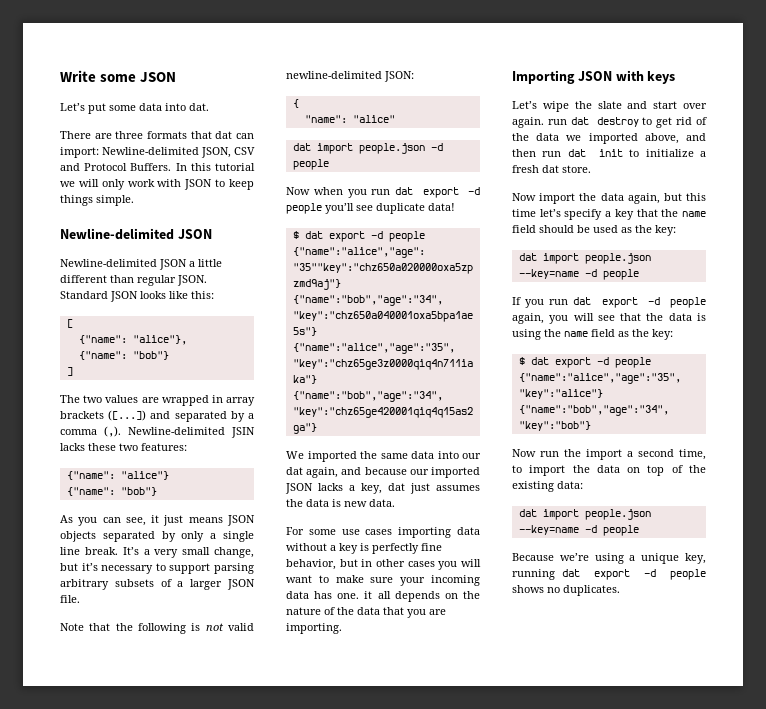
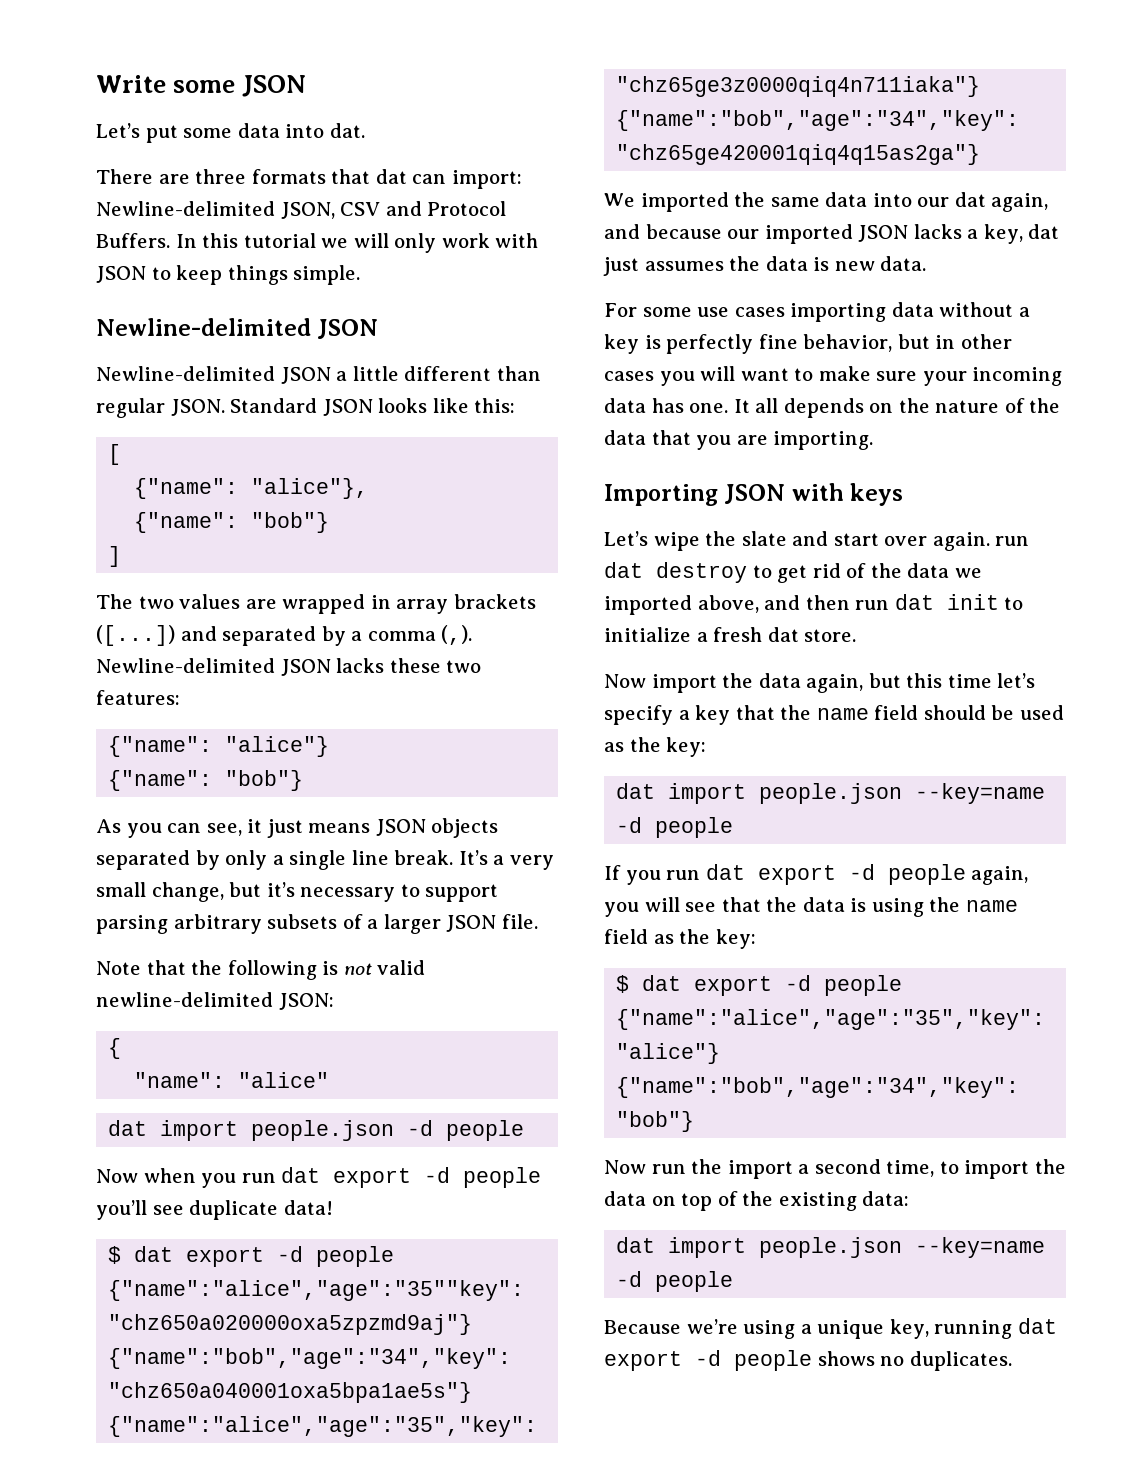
- Newline-delimited JSIN lacks these two features:
+ Newline-delimited JSON lacks these two features:
- For some use cases importing data without a key is perfectly fine behavior, but in other cases you will want to make sure your incoming data has one. it all depends on the nature of the data that you are importing.
+ For some use cases importing data without a key is perfectly fine behavior, but in other cases you will want to make sure your incoming data has one. It all depends on the nature of the data that you are importing.

